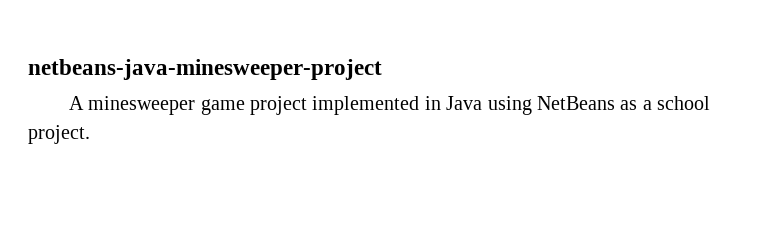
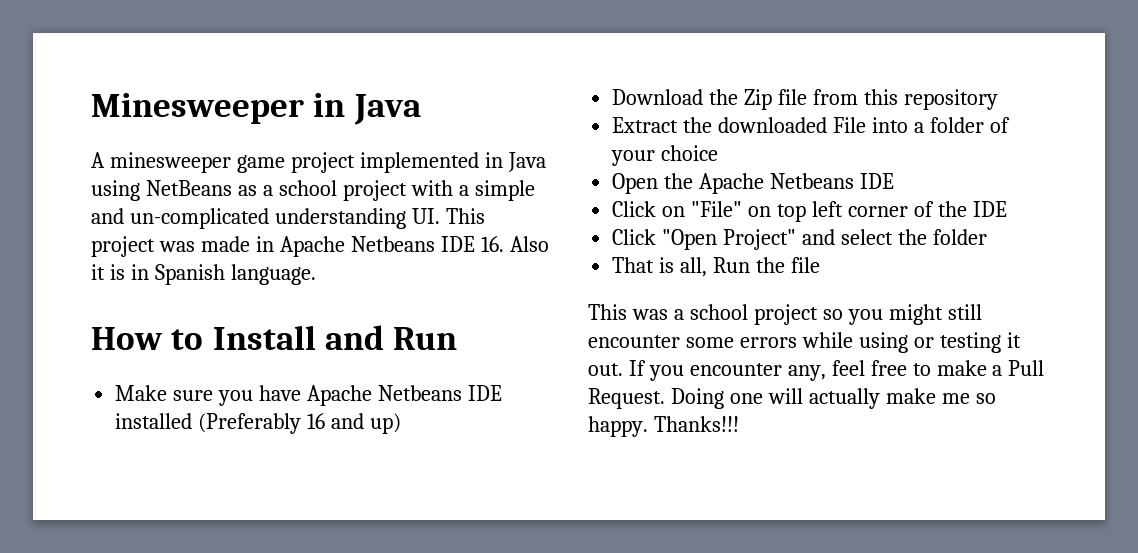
- netbeans-java-minesweeper-project
+ Minesweeper in Java
- A minesweeper game project implemented in Java using NetBeans as a school project.
+ A minesweeper game project implemented in Java using NetBeans as a school project with a simple and un-complicated understanding UI. This project was made in Apache Netbeans IDE 16. Also it is in Spanish language.
+ How to Install and Run
+ Make sure you have Apache Netbeans IDE installed (Preferably 16 and up)
+ Download the Zip file from this repository
+ Extract the downloaded File into a folder of your choice
+ Open the Apache Netbeans IDE
+ Click on "File" on top left corner of the IDE
+ Click "Open Project" and select the folder
+ That is all, Run the file
+ This was a school project so you might still encounter some errors while using or testing it out. If you encounter any, feel free to make a Pull Request. Doing one will actually make me so happy. Thanks!!!

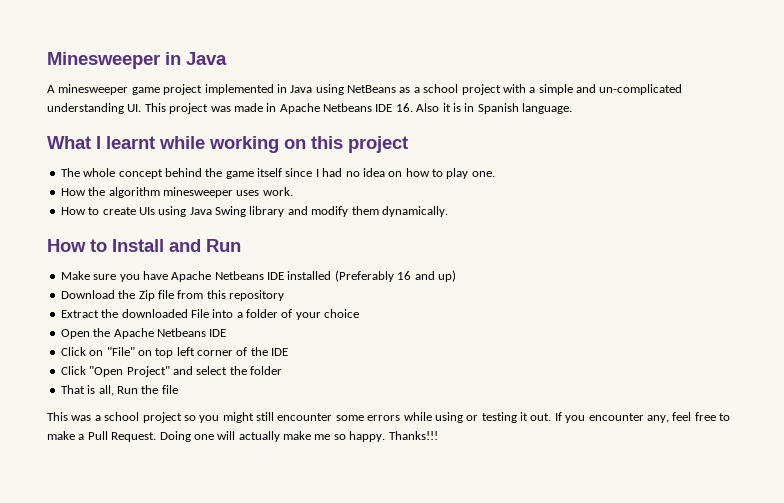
+ What I learnt while working on this project
+ The whole concept behind the game itself since I had no idea on how to play one.
+ How the algorithm minesweeper uses work.
+ How to create UIs using Java Swing library and modify them dynamically.

